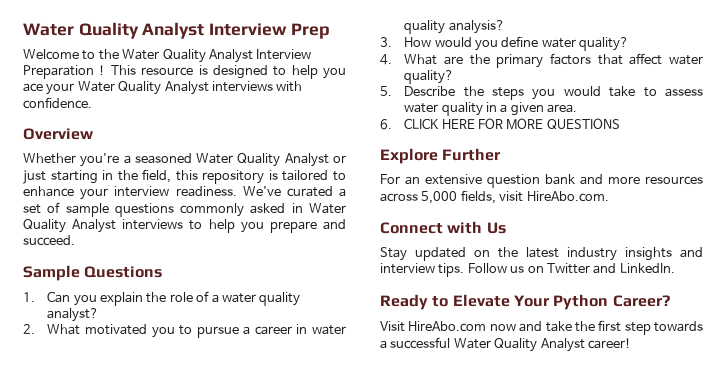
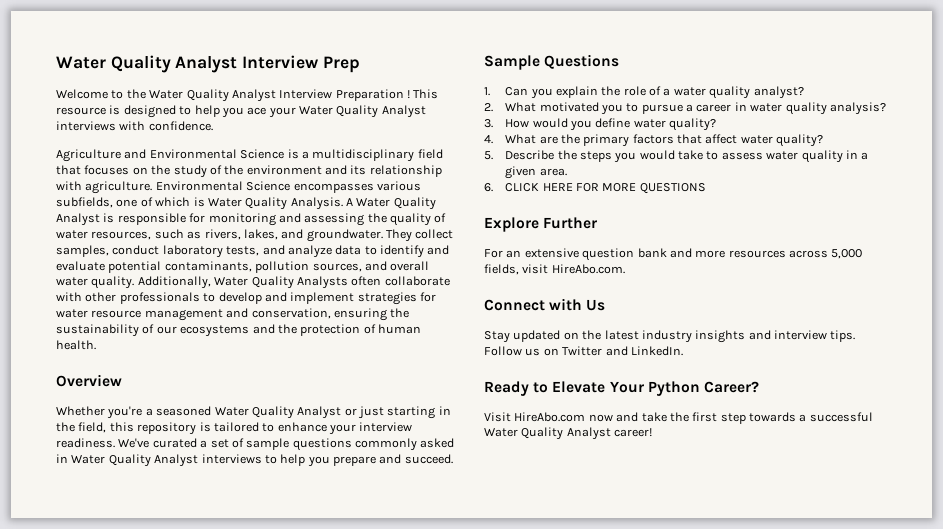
+ Agriculture and Environmental Science is a multidisciplinary field that focuses on the study of the environment and its relationship with agriculture. Environmental Science encompasses various subfields, one of which is Water Quality Analysis. A Water Quality Analyst is responsible for monitoring and assessing the quality of water resources, such as rivers, lakes, and groundwater. They collect samples, conduct laboratory tests, and analyze data to identify and evaluate potential contaminants, pollution sources, and overall water quality. Additionally, Water Quality Analysts often collaborate with other professionals to develop and implement strategies for water resource management and conservation, ensuring the sustainability of our ecosystems and the protection of human health.

